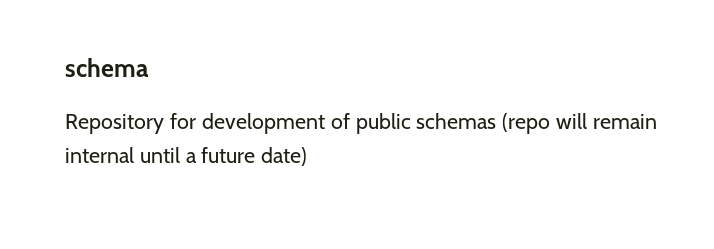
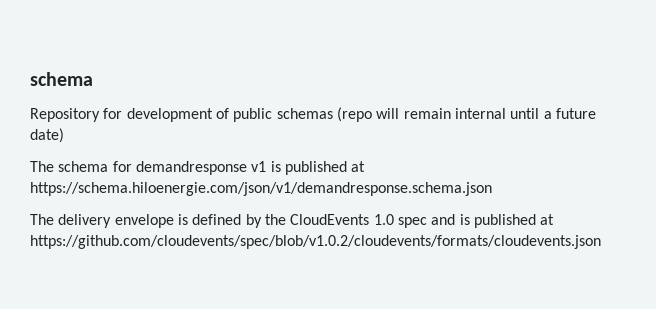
+ The schema for demandresponse v1 is published at https://schema.hiloenergie.com/json/v1/demandresponse.schema.json
+ The delivery envelope is defined by the CloudEvents 1.0 spec and is published at https://github.com/cloudevents/spec/blob/v1.0.2/cloudevents/formats/cloudevents.json

